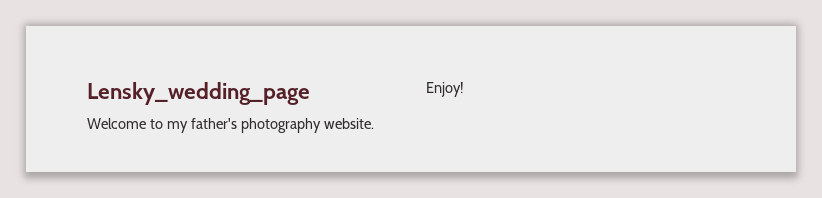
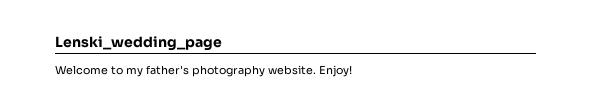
- Lensky_wedding_page
+ Lenski_wedding_page

